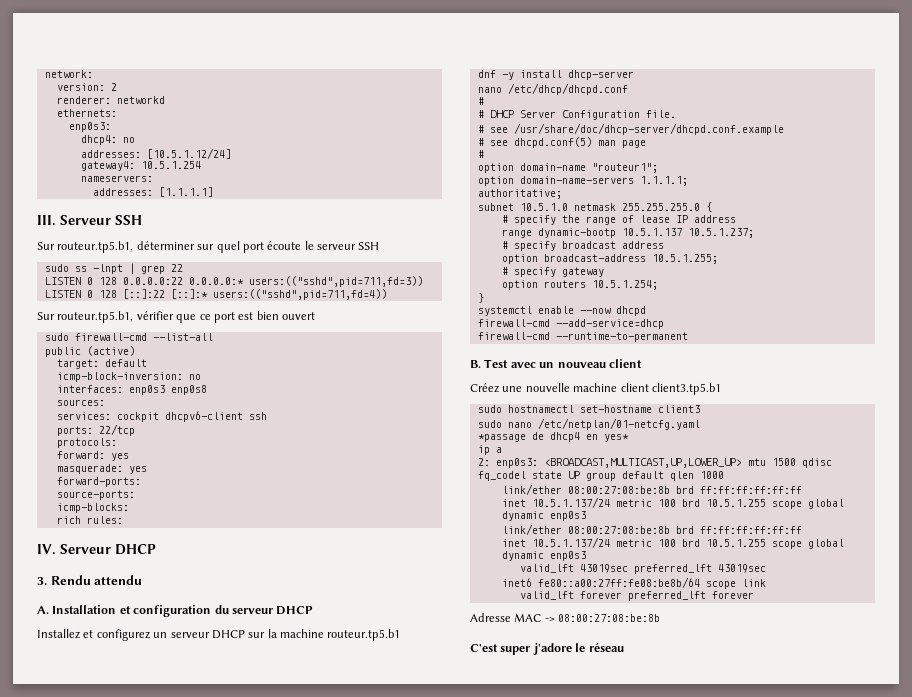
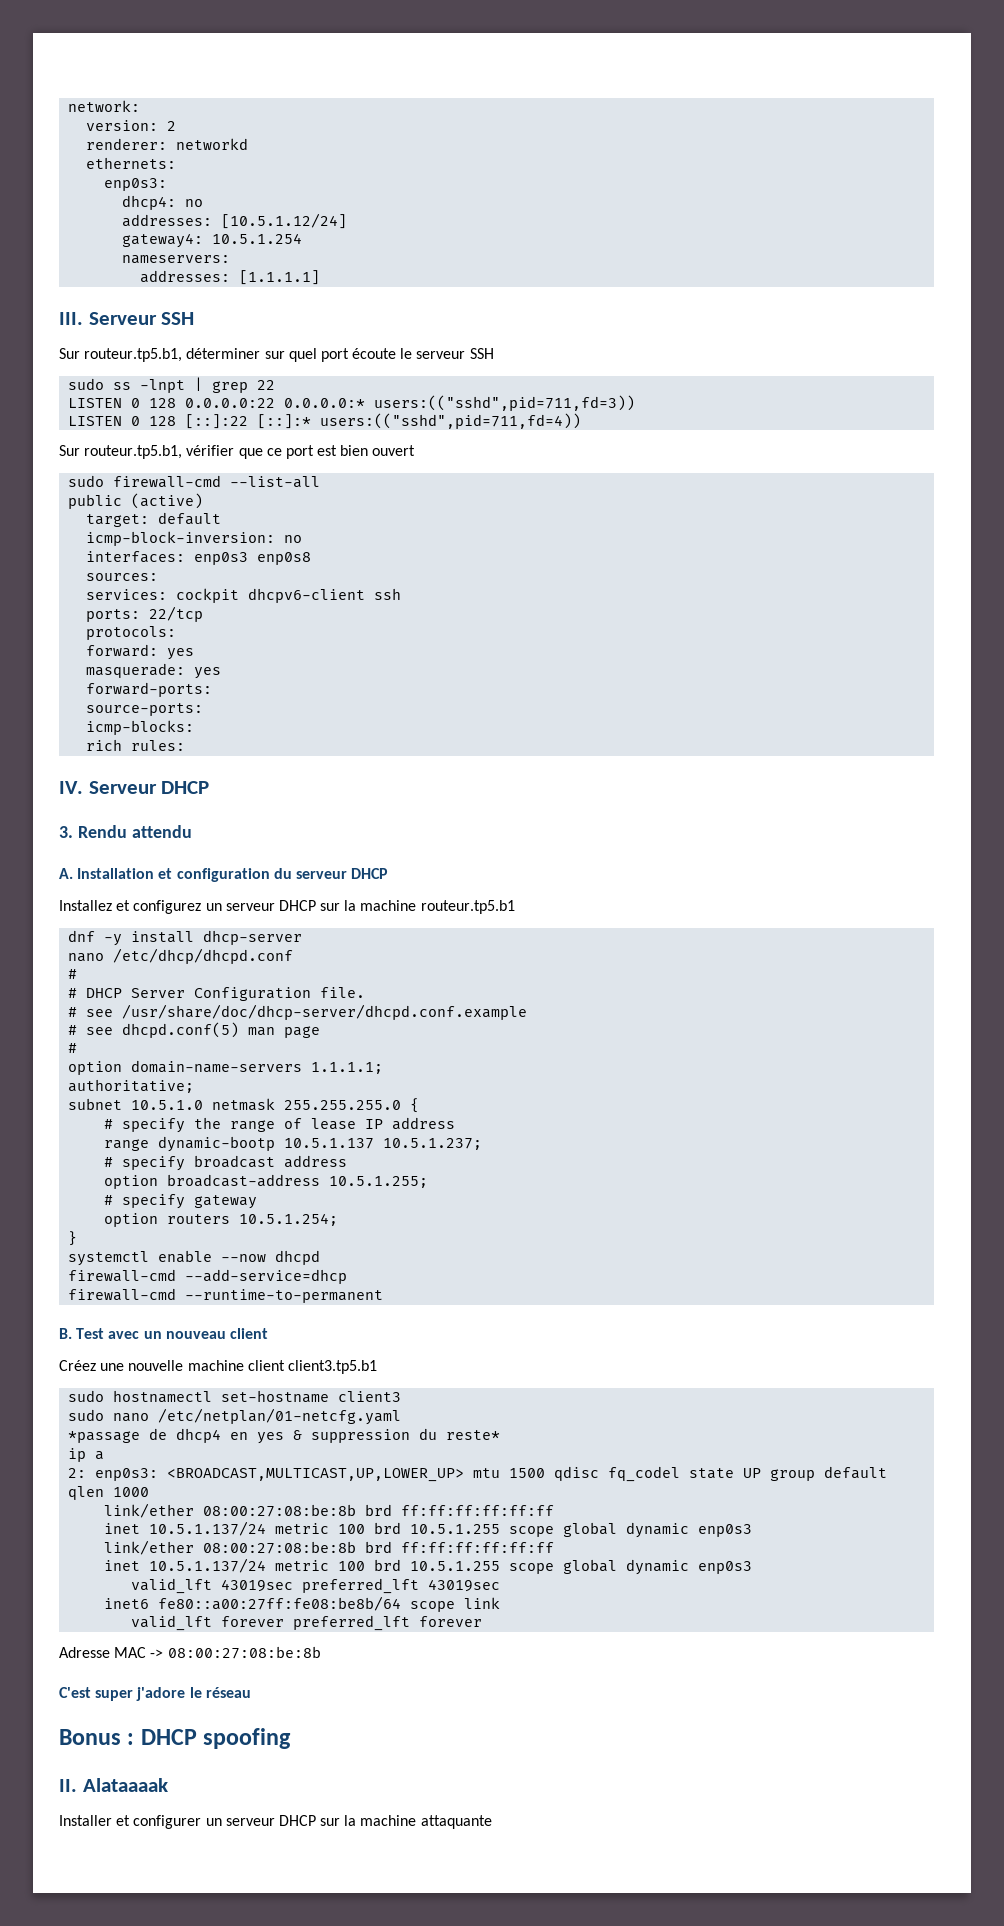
- option domain-name "routeur1";
- *passage de dhcp4 en yes*
+ *passage de dhcp4 en yes & suppression du reste*
+ Bonus : DHCP spoofing
+ II. Alataaaak
+ Installer et configurer un serveur DHCP sur la machine attaquante

